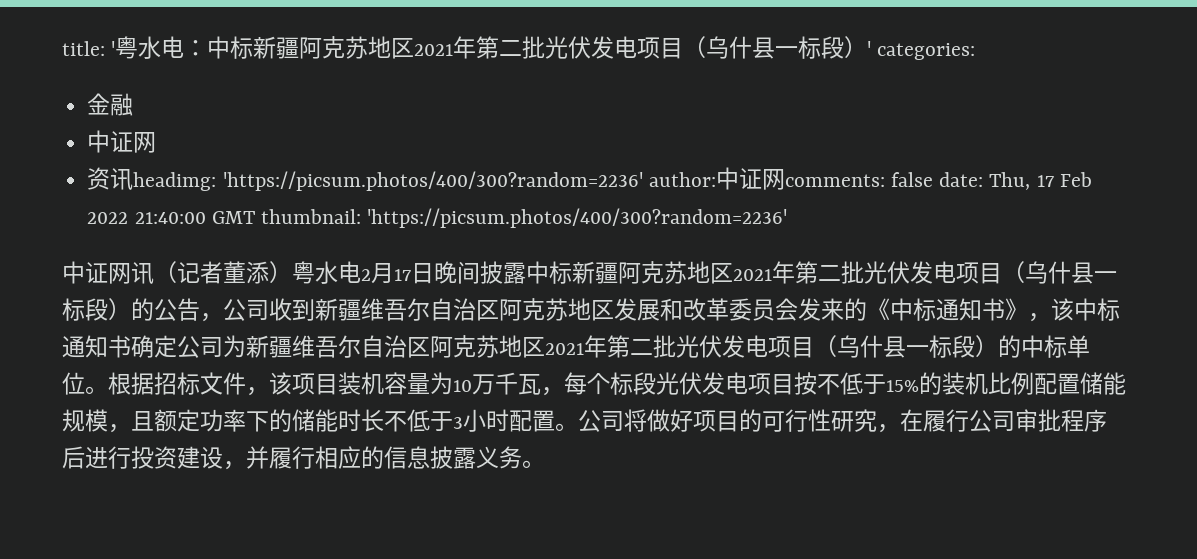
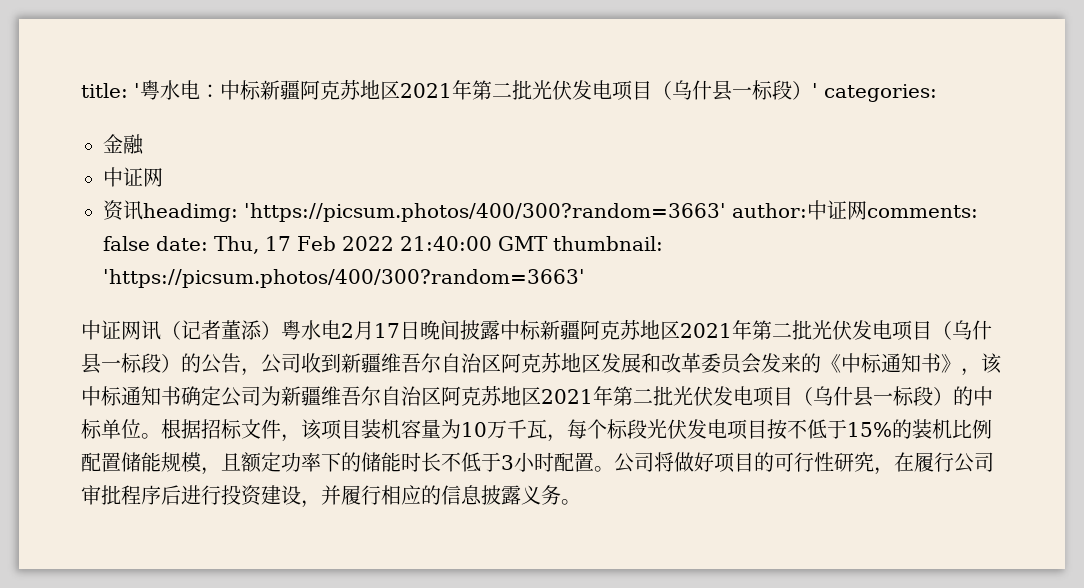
- 资讯headimg: 'https://picsum.photos/400/300?random=2236' author:中证网comments: false date: Thu, 17 Feb 2022 21:40:00 GMT thumbnail: 'https://picsum.photos/400/300?random=2236'
+ 资讯headimg: 'https://picsum.photos/400/300?random=3663' author:中证网comments: false date: Thu, 17 Feb 2022 21:40:00 GMT thumbnail: 'https://picsum.photos/400/300?random=3663'

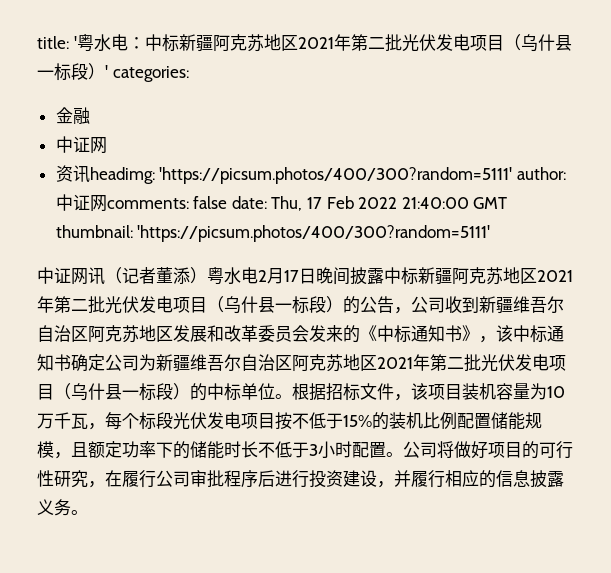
- 资讯headimg: 'https://picsum.photos/400/300?random=3663' author:中证网comments: false date: Thu, 17 Feb 2022 21:40:00 GMT thumbnail: 'https://picsum.photos/400/300?random=3663'
+ 资讯headimg: 'https://picsum.photos/400/300?random=5111' author:中证网comments: false date: Thu, 17 Feb 2022 21:40:00 GMT thumbnail: 'https://picsum.photos/400/300?random=5111'

